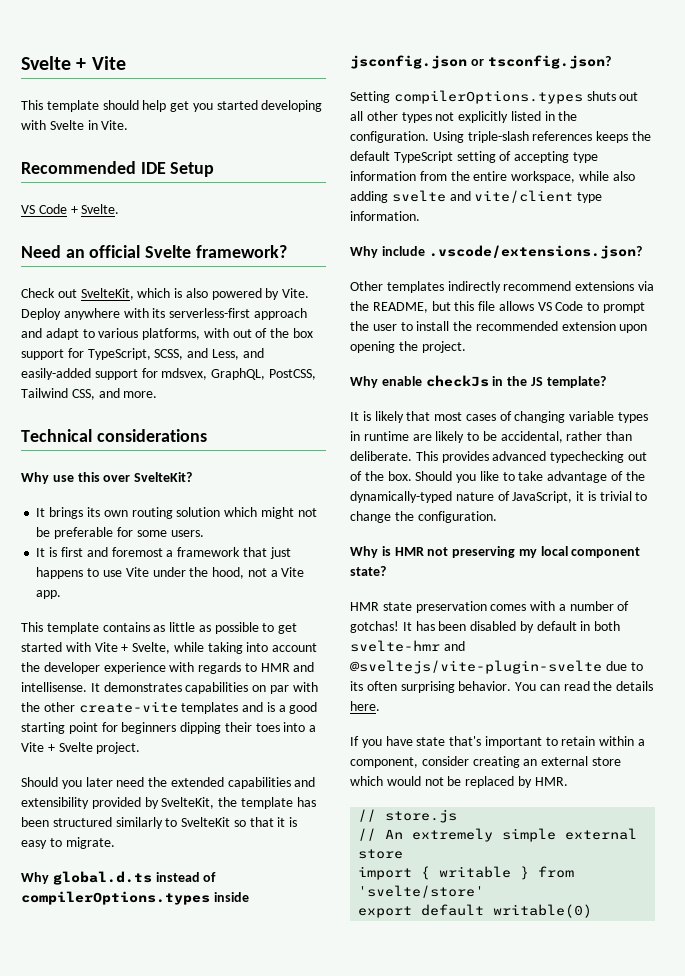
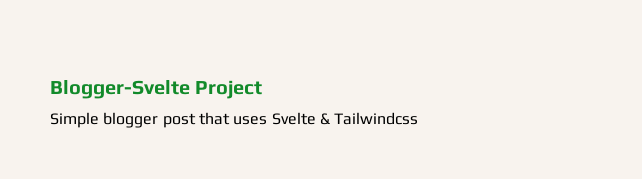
- Svelte + Vite
- This template should help get you started developing with Svelte in Vite.
- Recommended IDE Setup
- VS Code + Svelte.
- Need an official Svelte framework?
- Check out SvelteKit, which is also powered by Vite. Deploy anywhere with its serverless-first approach and adapt to various platforms, with out of the box support for TypeScript, SCSS, and Less, and easily-added support for mdsvex, GraphQL, PostCSS, Tailwind CSS, and more.
- Technical considerations
- Why use this over SvelteKit?
- It brings its own routing solution which might not be preferable for some users.
- It is first and foremost a framework that just happens to use Vite under the hood, not a Vite app.
- This template contains as little as possible to get started with Vite + Svelte, while taking into account the developer experience with regards to HMR and intellisense. It demonstrates capabilities on par with the other create-vite templates and is a good starting point for beginners dipping their toes into a Vite + Svelte project.
- Should you later need the extended capabilities and extensibility provided by SvelteKit, the template has been structured similarly to SvelteKit so that it is easy to migrate.
- Why global.d.ts instead of compilerOptions.types inside jsconfig.json or tsconfig.json?
- Setting compilerOptions.types shuts out all other types not explicitly listed in the configuration. Using triple-slash references keeps the default TypeScript setting of accepting type information from the entire workspace, while also adding svelte and vite/client type information.
- Why include .vscode/extensions.json?
- Other templates indirectly recommend extensions via the README, but this file allows VS Code to prompt the user to install the recommended extension upon opening the project.
- Why enable checkJs in the JS template?
- It is likely that most cases of changing variable types in runtime are likely to be accidental, rather than deliberate. This provides advanced typechecking out of the box. Should you like to take advantage of the dynamically-typed nature of JavaScript, it is trivial to change the configuration.
- Why is HMR not preserving my local component state?
- HMR state preservation comes with a number of gotchas! It has been disabled by default in both svelte-hmr and @sveltejs/vite-plugin-svelte due to its often surprising behavior. You can read the details here.
- If you have state that's important to retain within a component, consider creating an external store which would not be replaced by HMR.
- // store.js
- // An extremely simple external store
- import { writable } from 'svelte/store'
- export default writable(0)
+ Blogger-Svelte Project
+ Simple blogger post that uses Svelte & Tailwindcss

